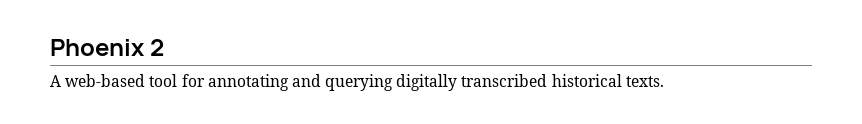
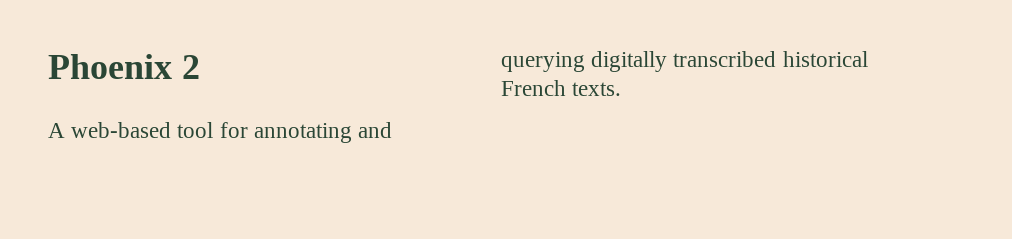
- A web-based tool for annotating and querying digitally transcribed historical texts.
+ A web-based tool for annotating and querying digitally transcribed historical French texts.

